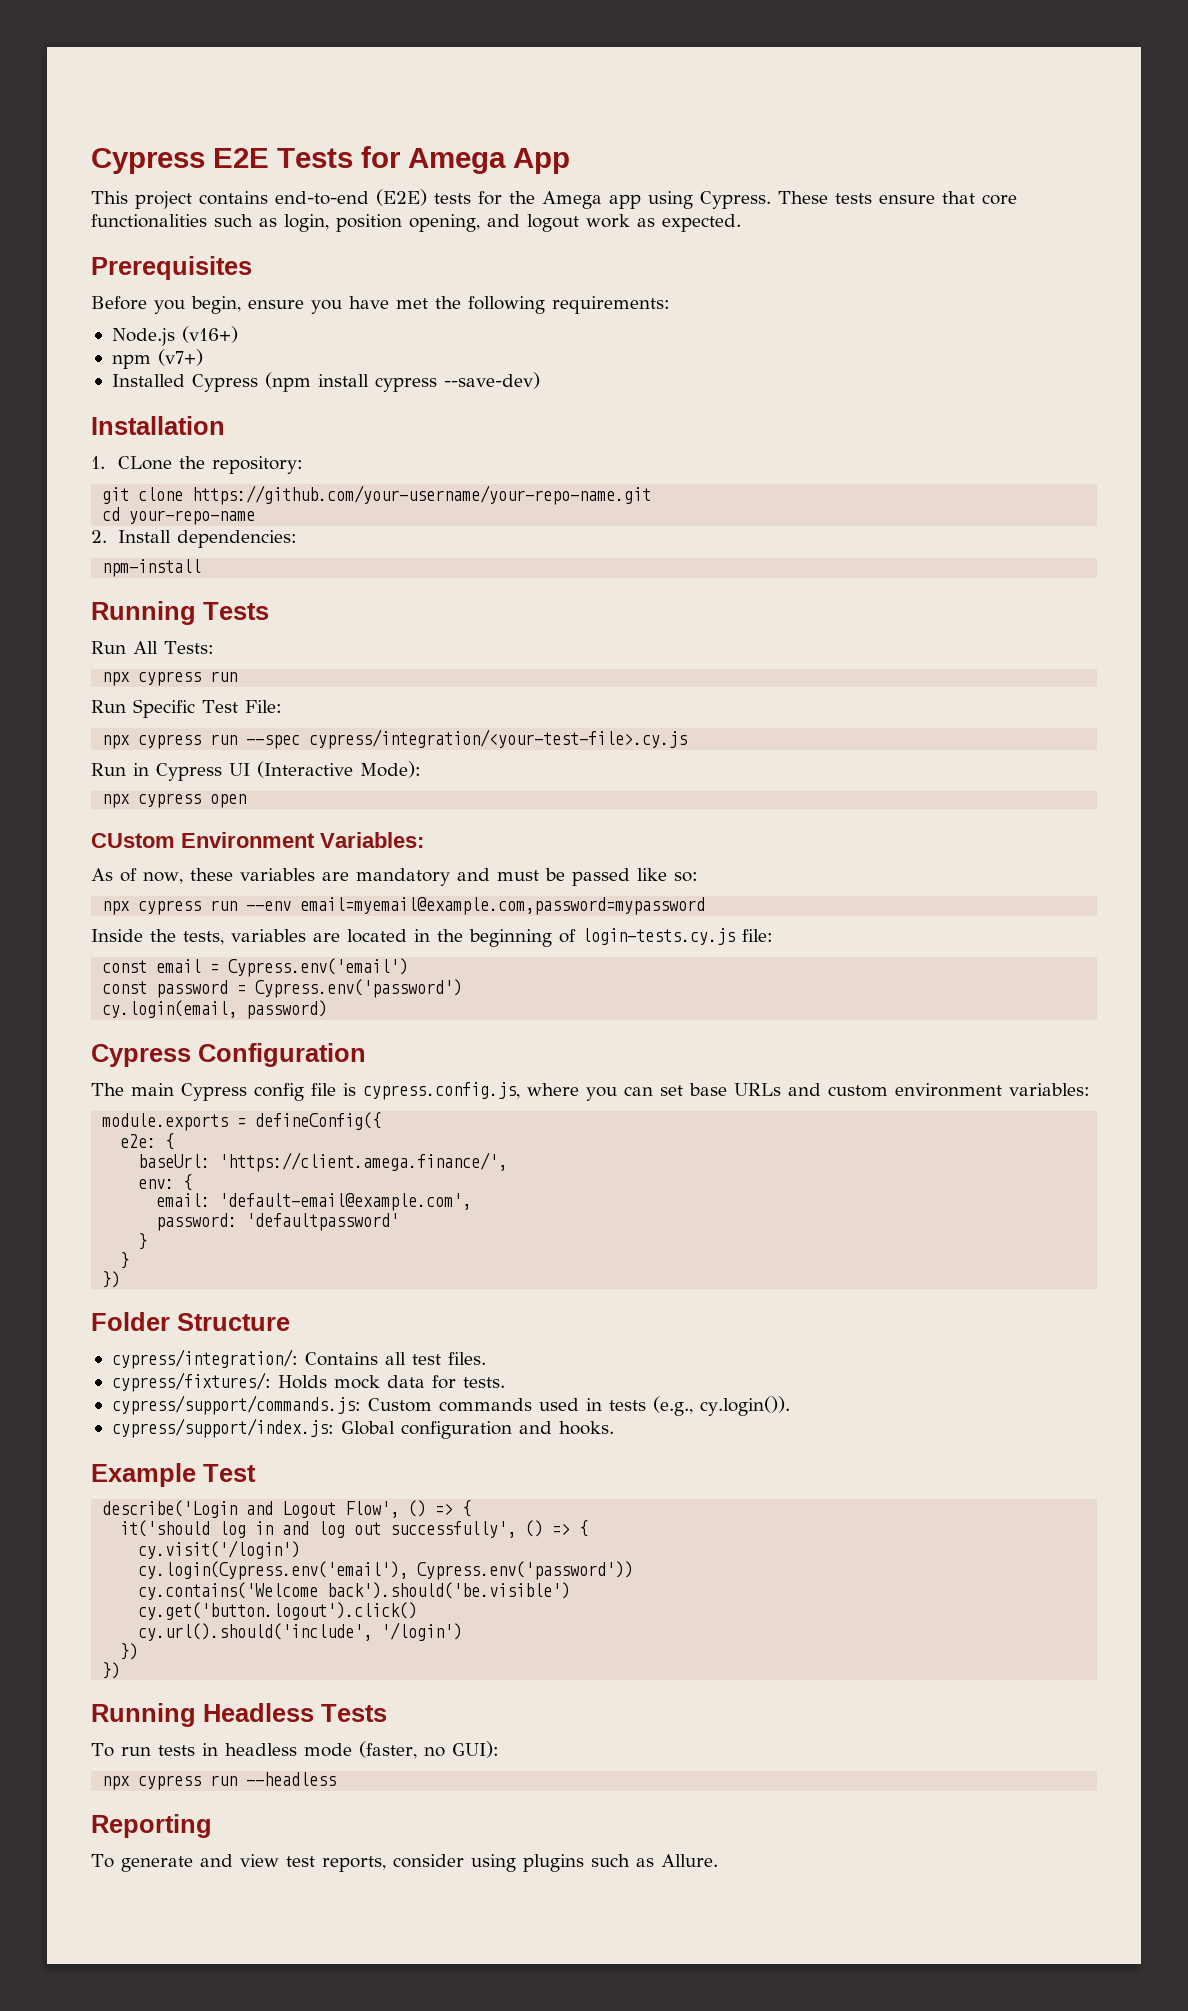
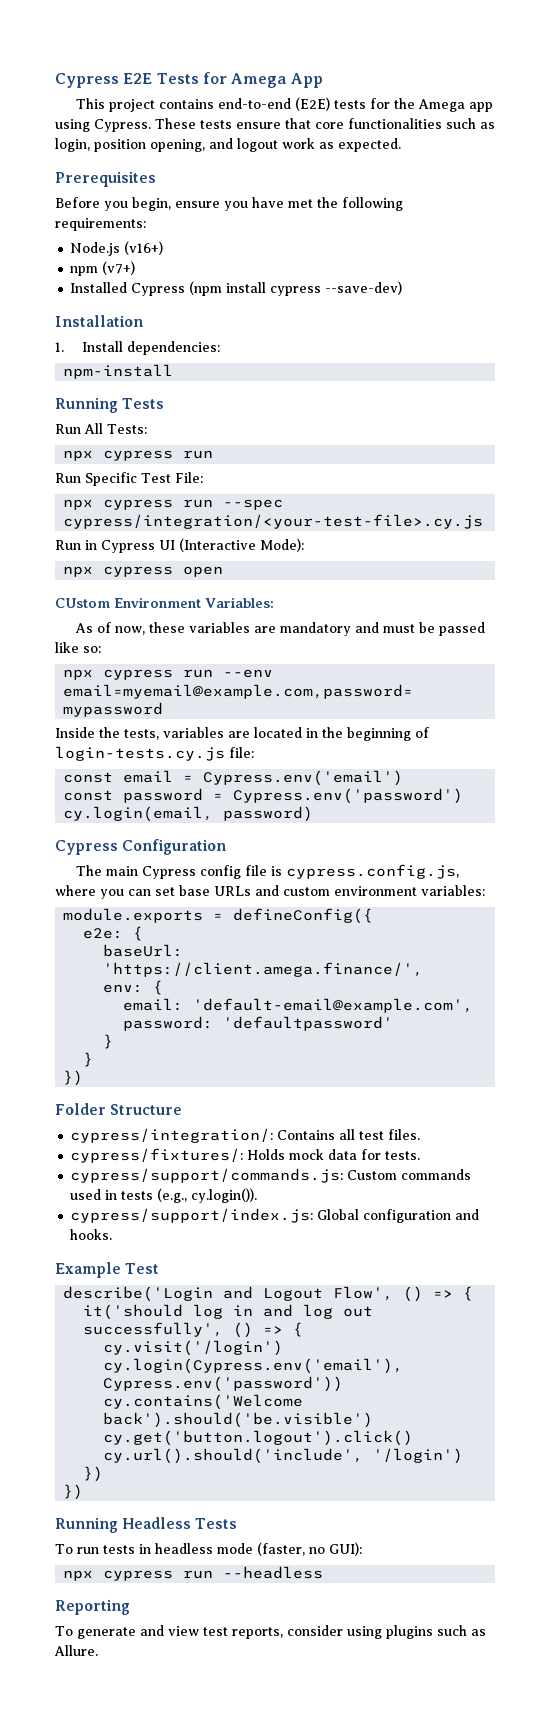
- 1. CLone the repository:
- git clone https://github.com/your-username/your-repo-name.git
- cd your-repo-name
- 2. Install dependencies:
+ 1. Install dependencies:

